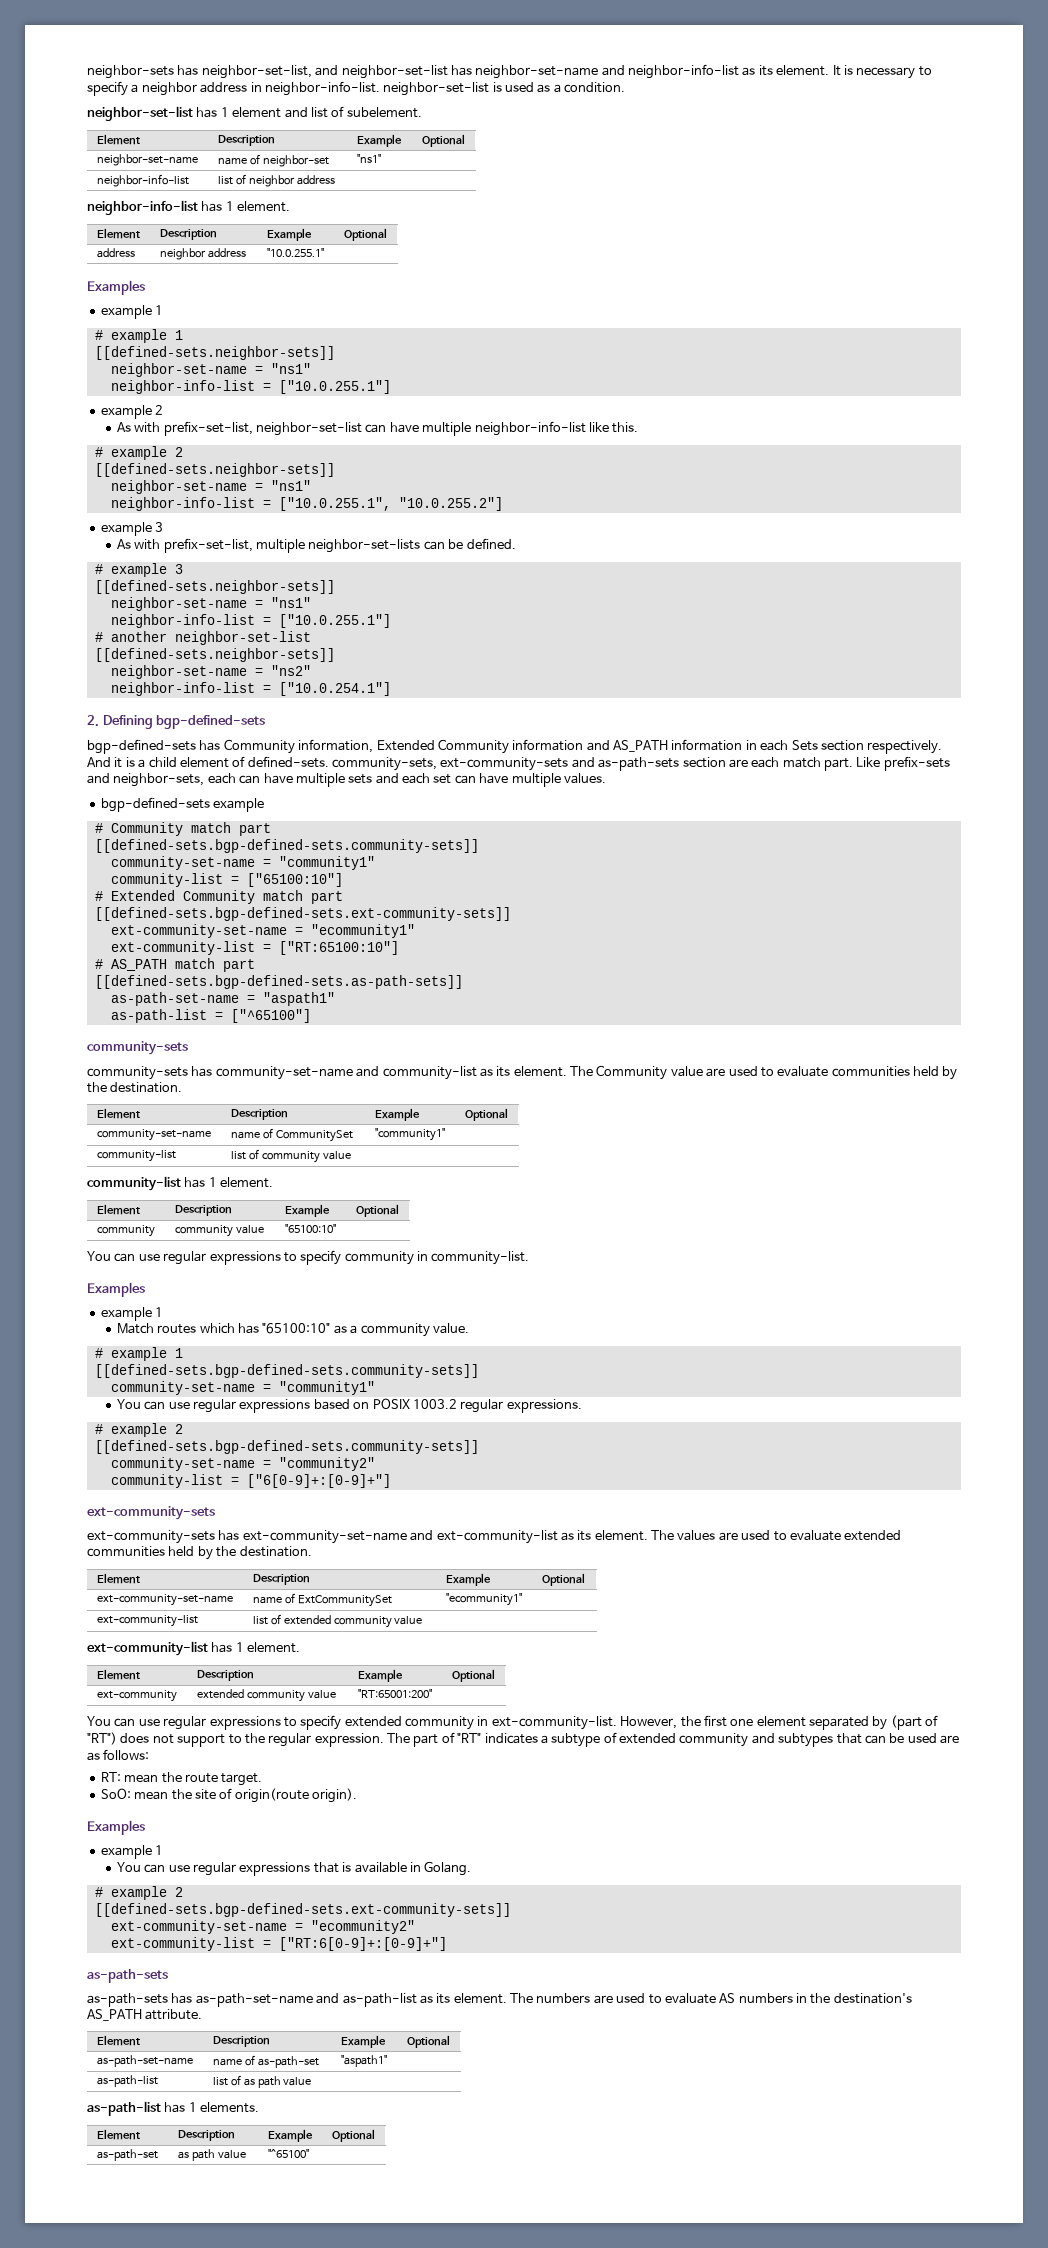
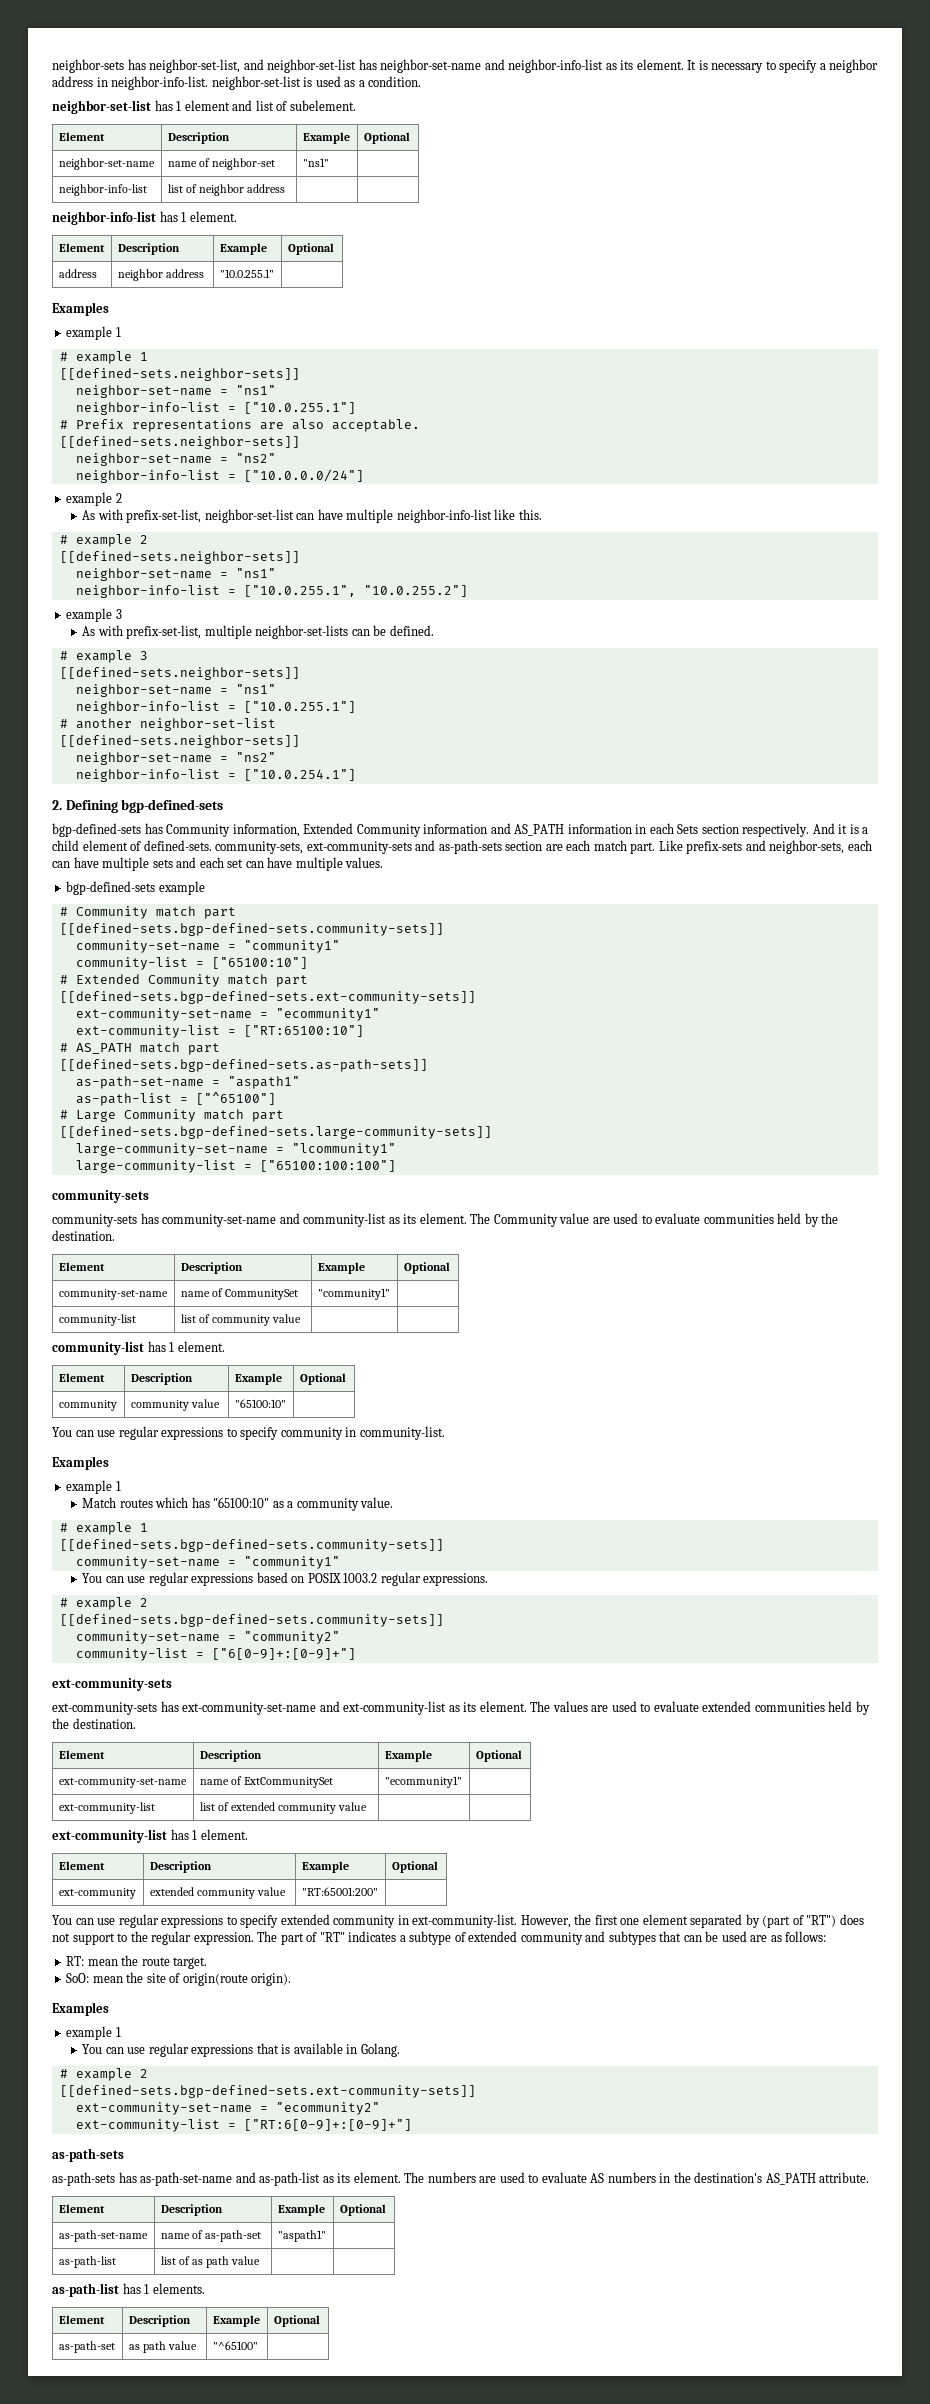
+ # Prefix representations are also acceptable.
+ [[defined-sets.neighbor-sets]]
+ neighbor-set-name = "ns2"
+ neighbor-info-list = ["10.0.0.0/24"]
+ # Large Community match part
+ [[defined-sets.bgp-defined-sets.large-community-sets]]
+ large-community-set-name = "lcommunity1"
+ large-community-list = ["65100:100:100"]

